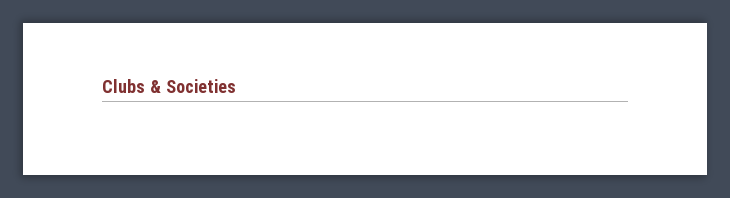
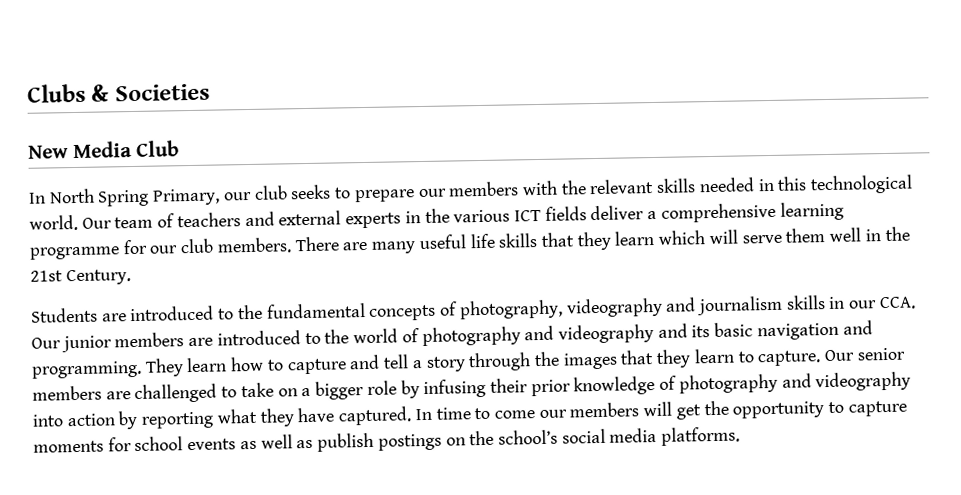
+ New Media Club
+ In North Spring Primary, our club seeks to prepare our members with the relevant skills needed in this technological world. Our team of teachers and external experts in the various ICT fields deliver a comprehensive learning programme for our club members. There are many useful life skills that they learn which will serve them well in the 21st Century.
+ Students are introduced to the fundamental concepts of photography, videography and journalism skills in our CCA. Our junior members are introduced to the world of photography and videography and its basic navigation and programming. They learn how to capture and tell a story through the images that they learn to capture. Our senior members are challenged to take on a bigger role by infusing their prior knowledge of photography and videography into action by reporting what they have captured. In time to come our members will get the opportunity to capture moments for school events as well as publish postings on the school’s social media platforms.

